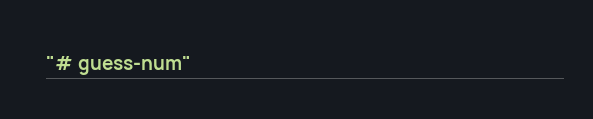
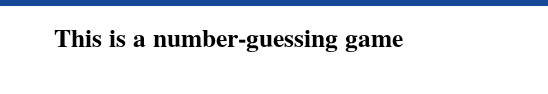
- "# guess-num"
+ This is a number-guessing game

